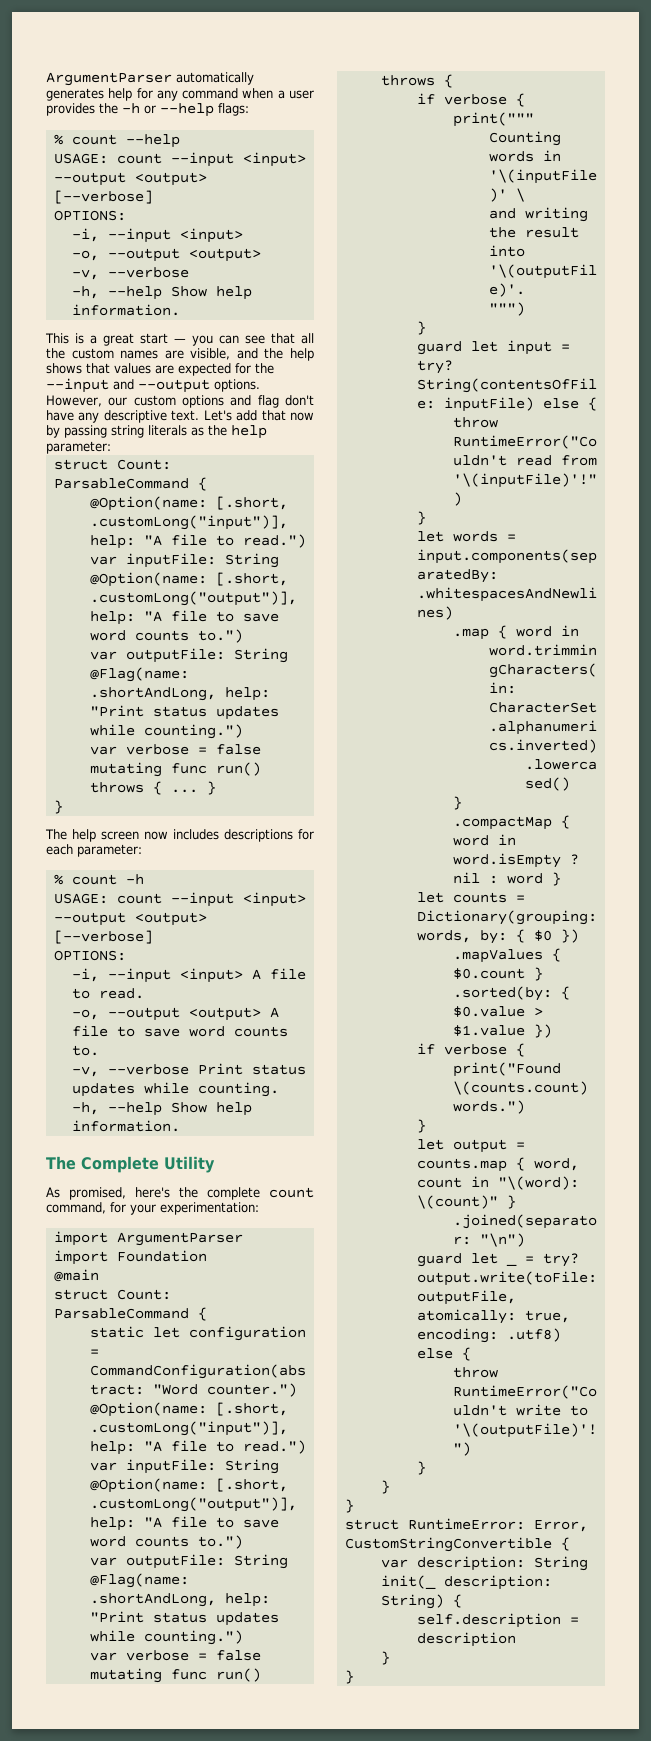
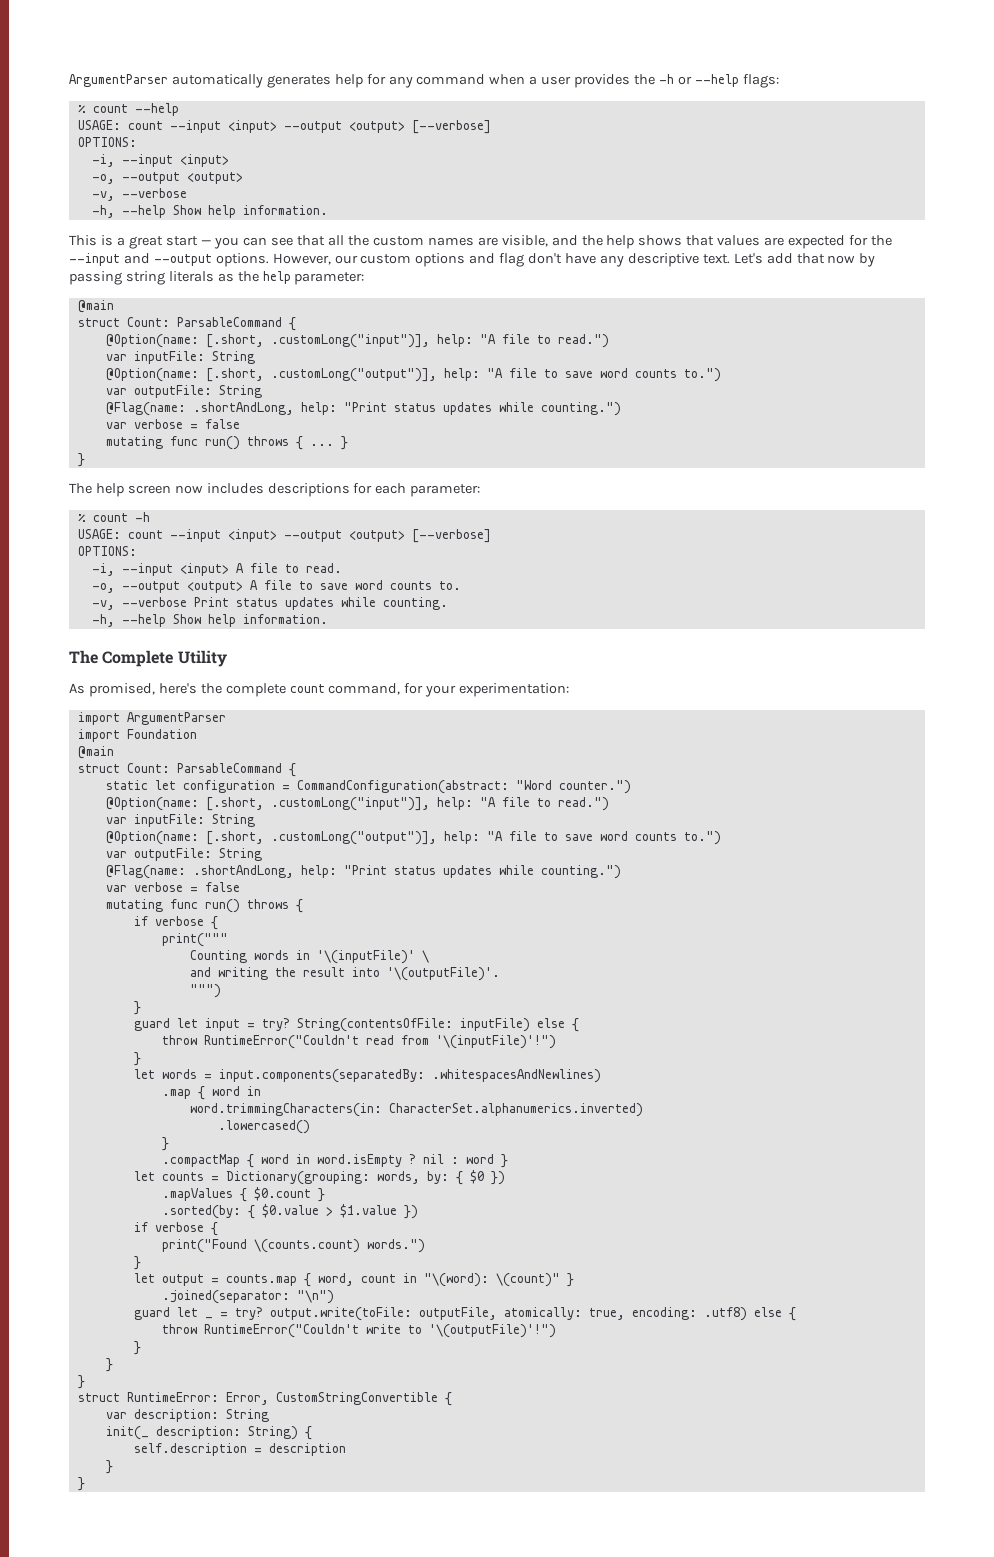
  Let's add that now by passing string literals as the help parameter:
+ @main

